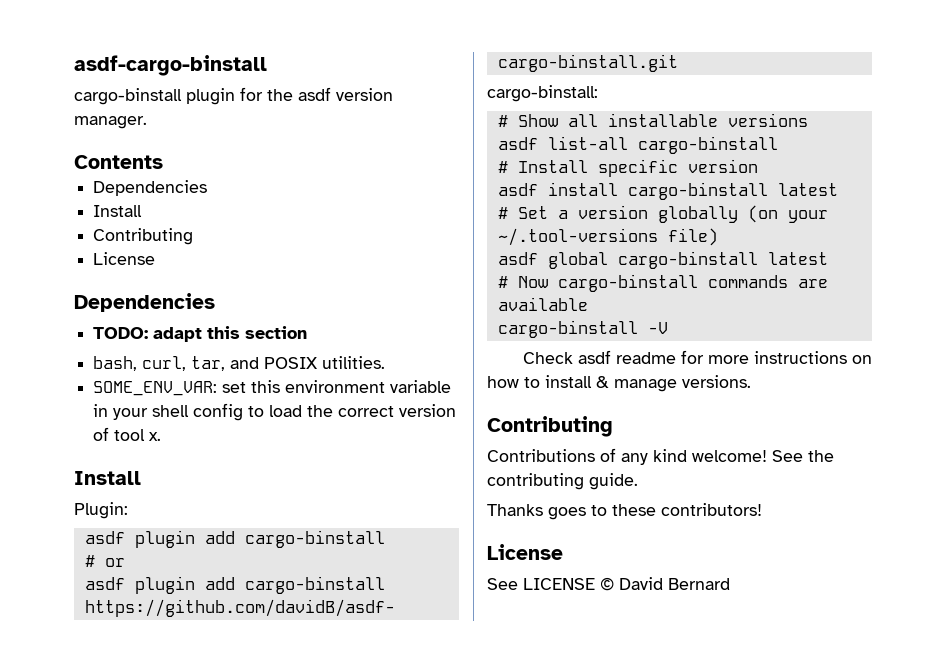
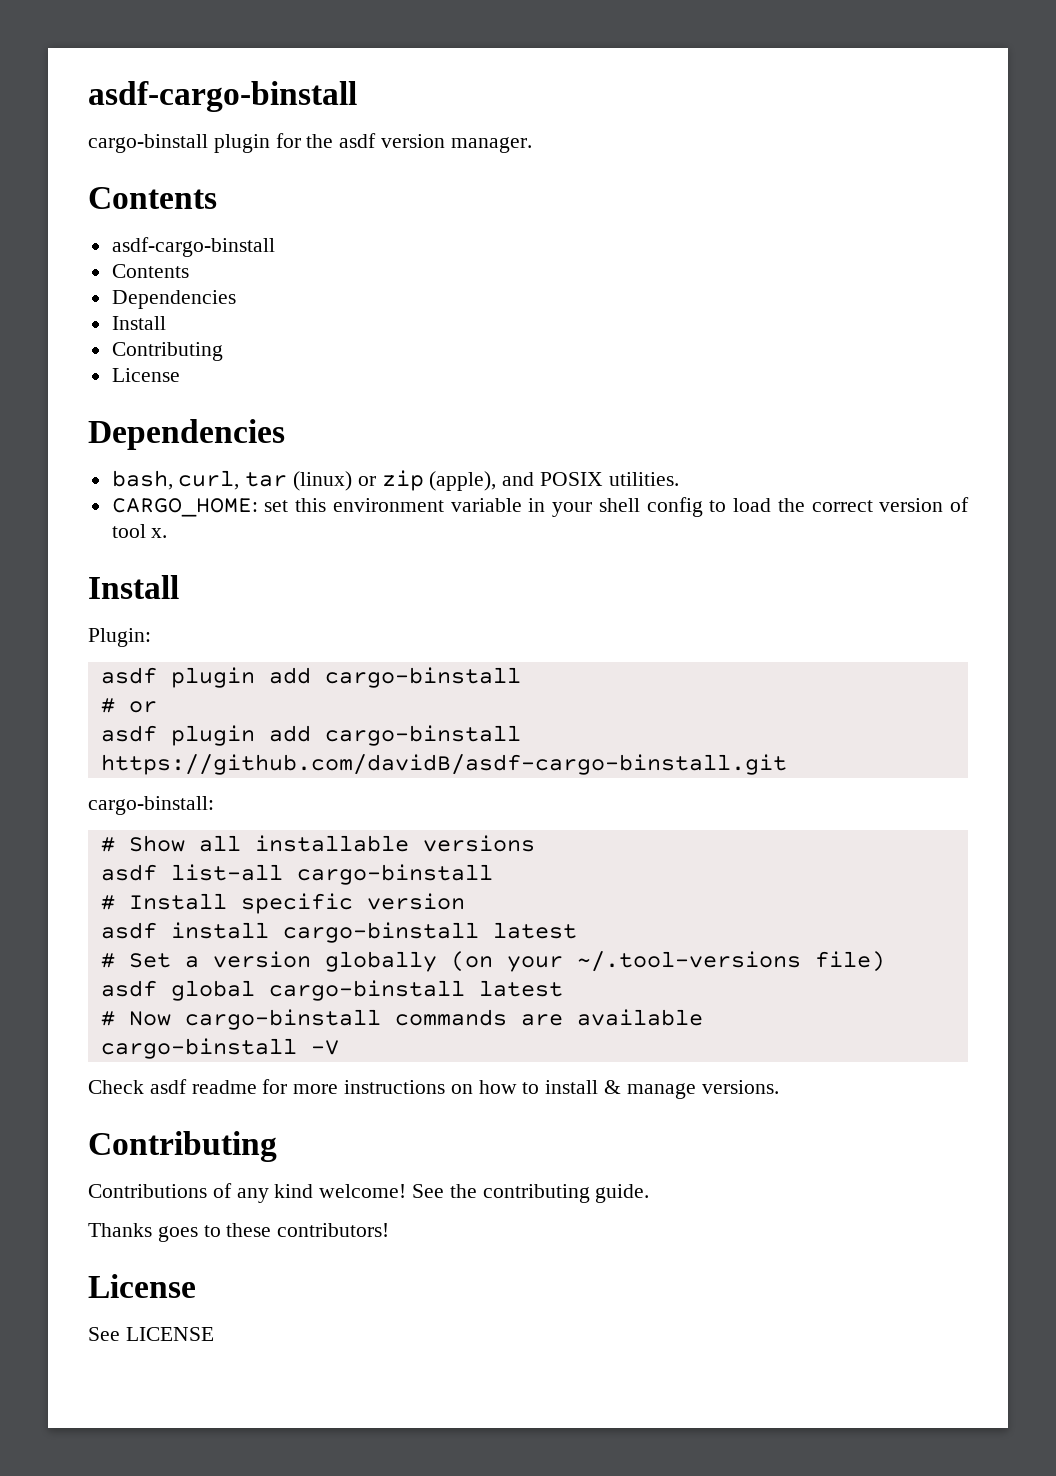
  cargo-binstall plugin for the asdf version manager.
+ Contents
+ asdf-cargo-binstall
- TODO: adapt this section
- bash, curl, tar, and POSIX utilities.
+ bash, curl, tar (linux) or zip (apple), and POSIX utilities.
- SOME_ENV_VAR: set this environment variable in your shell config to load the correct version of tool x.
+ CARGO_HOME: set this environment variable in your shell config to load the correct version of tool x.
- See LICENSE © David Bernard
+ See LICENSE

